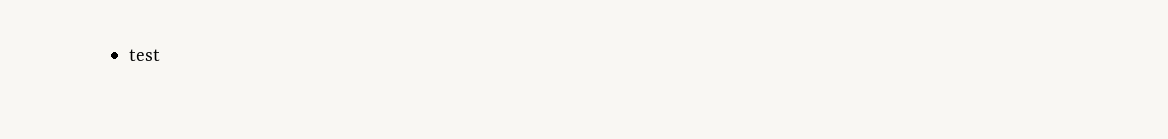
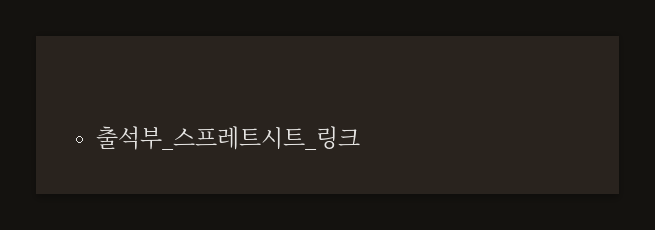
- test
+ 출석부_스프레트시트_링크

